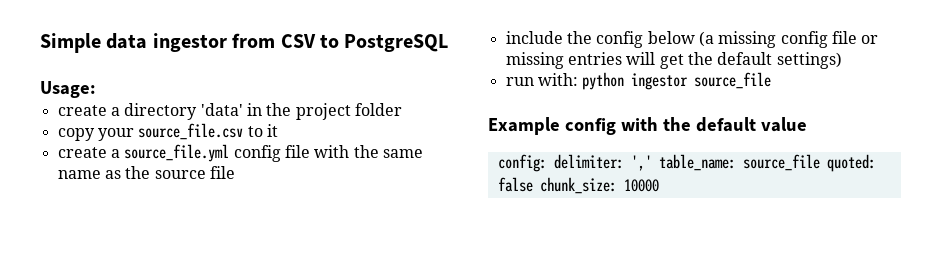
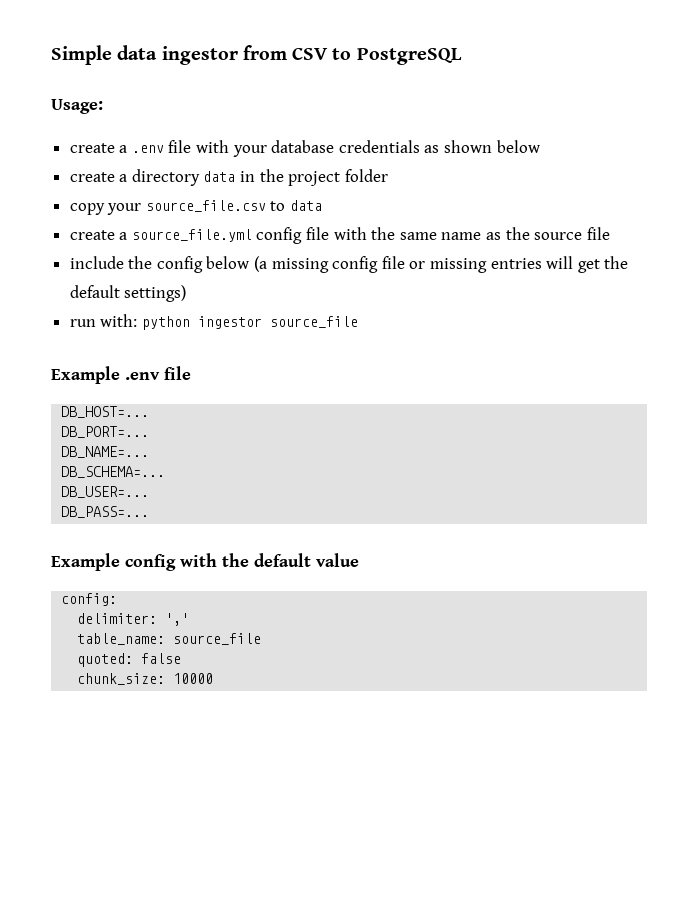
+ create a .env file with your database credentials as shown below
- create a directory 'data' in the project folder
+ create a directory data in the project folder
- copy your source_file.csv to it
+ copy your source_file.csv to data
+ Example .env file
+ DB_HOST=...
+ DB_PORT=...
+ DB_NAME=...
+ DB_SCHEMA=...
+ DB_USER=...
+ DB_PASS=...
- config: delimiter: ',' table_name: source_file quoted: false chunk_size: 10000
+ config:
+ delimiter: ','
+ table_name: source_file
+ quoted: false
+ chunk_size: 10000

